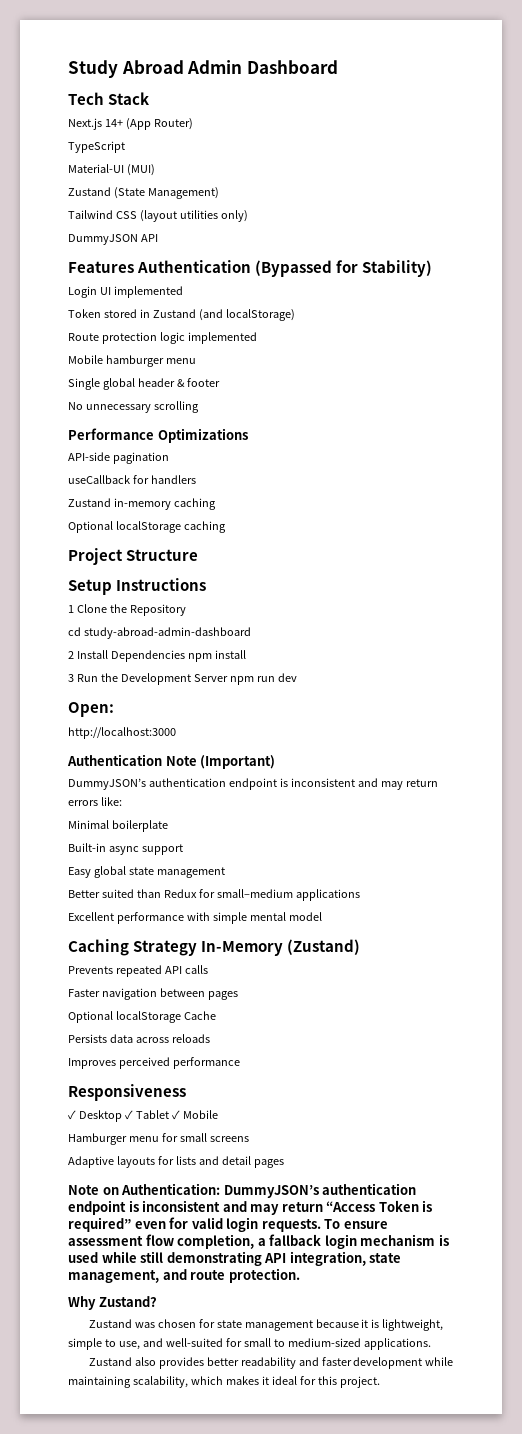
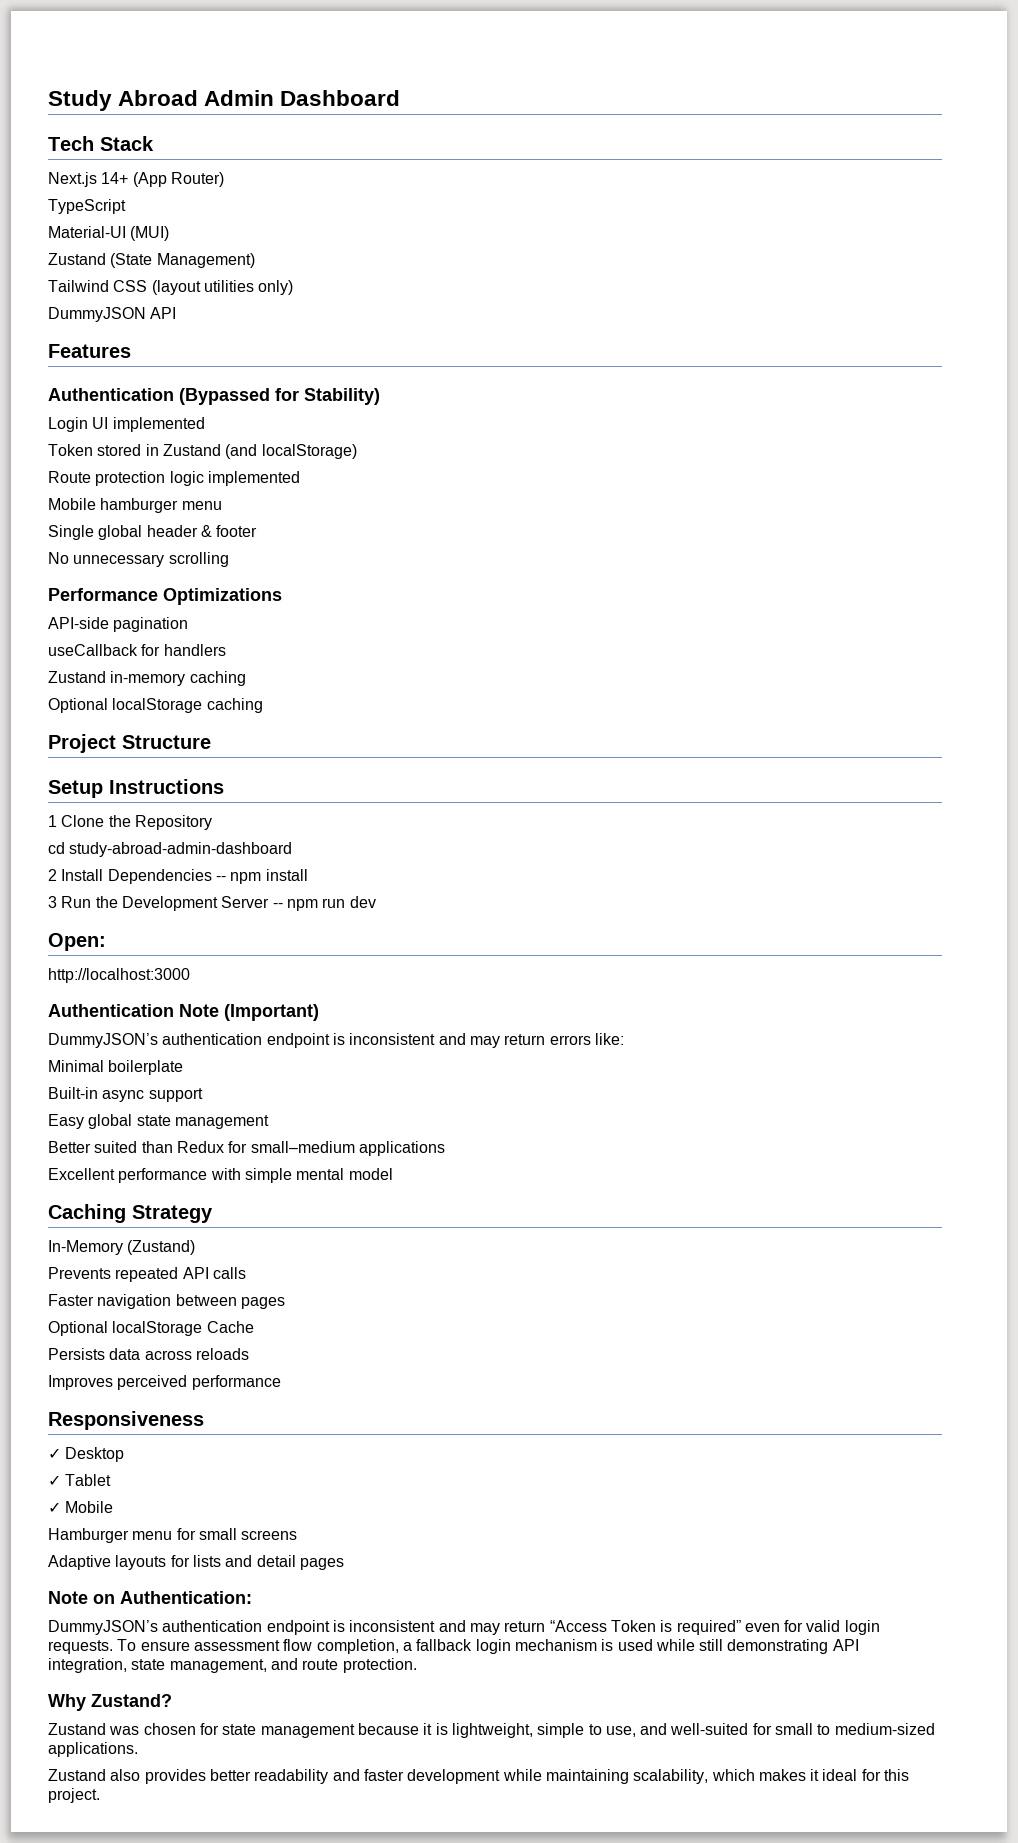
- Features Authentication (Bypassed for Stability)
+ Features
+ Authentication (Bypassed for Stability)
- 2 Install Dependencies npm install
+ 2 Install Dependencies -- npm install
- 3 Run the Development Server npm run dev
+ 3 Run the Development Server -- npm run dev
- Caching Strategy In-Memory (Zustand)
+ Caching Strategy
+ In-Memory (Zustand)
- ✓ Desktop ✓ Tablet ✓ Mobile
+ ✓ Desktop
+ ✓ Tablet
+ ✓ Mobile
- Note on Authentication: DummyJSON’s authentication endpoint is inconsistent and may return “Access Token is required” even for valid login requests.
+ Note on Authentication:
+ DummyJSON’s authentication endpoint is inconsistent and may return “Access Token is required” even for valid login requests.

